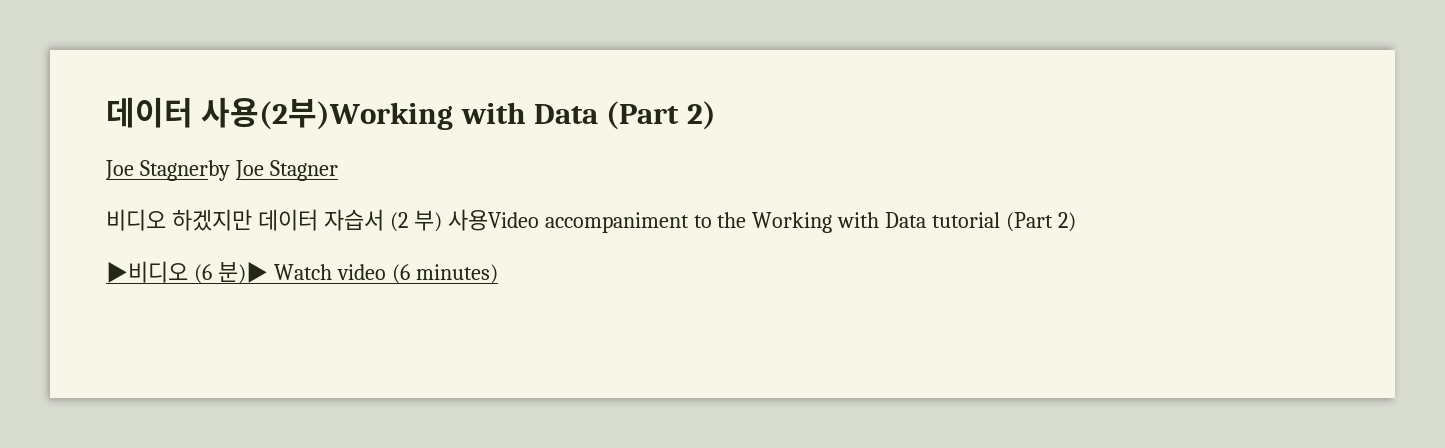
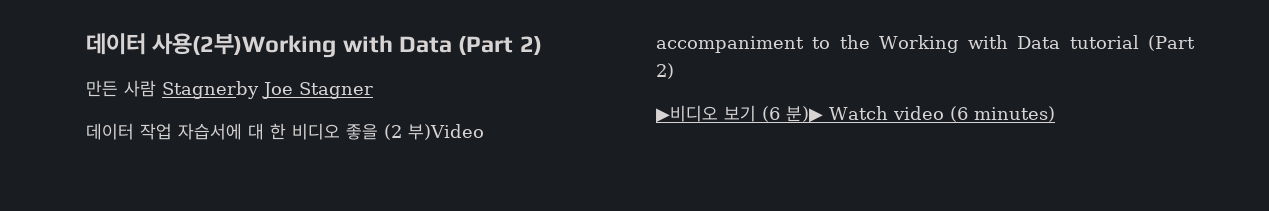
- Joe Stagnerby Joe Stagner
+ 만든 사람 Stagnerby Joe Stagner
- 비디오 하겠지만 데이터 자습서 (2 부) 사용Video accompaniment to the Working with Data tutorial (Part 2)
+ 데이터 작업 자습서에 대 한 비디오 좋을 (2 부)Video accompaniment to the Working with Data tutorial (Part 2)
- ▶비디오 (6 분)▶ Watch video (6 minutes)
+ ▶비디오 보기 (6 분)▶ Watch video (6 minutes)

